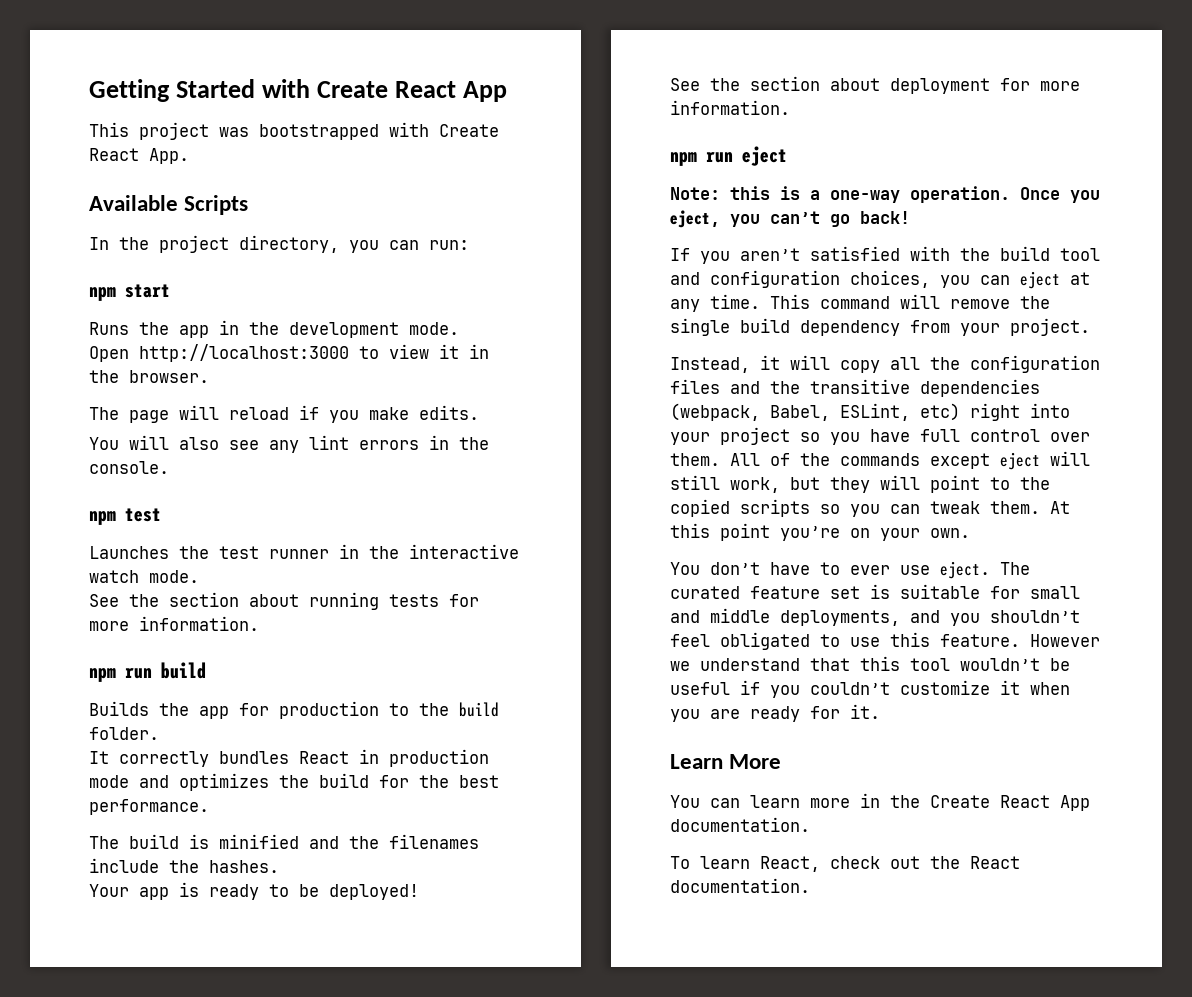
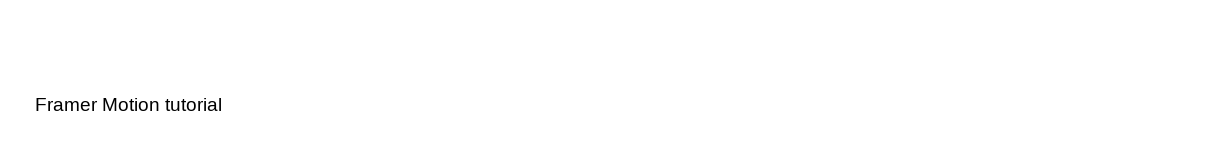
- Getting Started with Create React App
- This project was bootstrapped with Create React App.
- Available Scripts
- In the project directory, you can run:
- npm start
- Runs the app in the development mode.
- Open http://localhost:3000 to view it in the browser.
- The page will reload if you make edits.
- You will also see any lint errors in the console.
- npm test
- Launches the test runner in the interactive watch mode.
- See the section about running tests for more information.
- npm run build
- Builds the app for production to the build folder.
- It correctly bundles React in production mode and optimizes the build for the best performance.
- The build is minified and the filenames include the hashes.
- Your app is ready to be deployed!
- See the section about deployment for more information.
- npm run eject
- Note: this is a one-way operation. Once you eject, you can’t go back!
- If you aren’t satisfied with the build tool and configuration choices, you can eject at any time. This command will remove the single build dependency from your project.
- Instead, it will copy all the configuration files and the transitive dependencies (webpack, Babel, ESLint, etc) right into your project so you have full control over them. All of the commands except eject will still work, but they will point to the copied scripts so you can tweak them. At this point you’re on your own.
- You don’t have to ever use eject. The curated feature set is suitable for small and middle deployments, and you shouldn’t feel obligated to use this feature. However we understand that this tool wouldn’t be useful if you couldn’t customize it when you are ready for it.
- Learn More
- You can learn more in the Create React App documentation.
- To learn React, check out the React documentation.
+ Framer Motion tutorial

